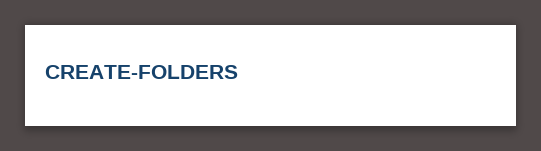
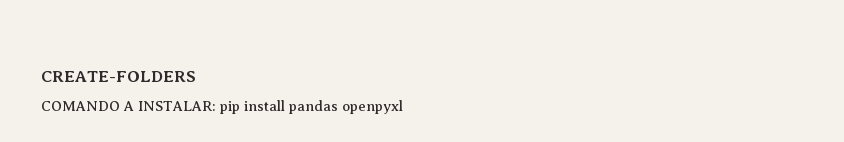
+ COMANDO A INSTALAR: pip install pandas openpyxl

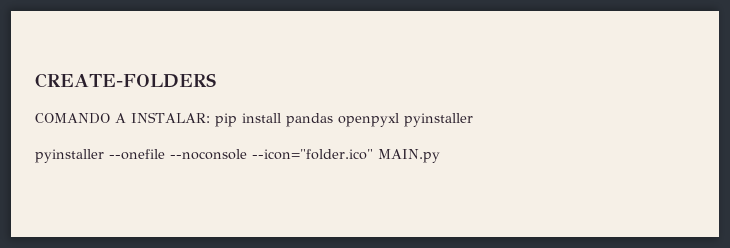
- COMANDO A INSTALAR: pip install pandas openpyxl
+ COMANDO A INSTALAR: pip install pandas openpyxl pyinstaller
+ pyinstaller --onefile --noconsole --icon="folder.ico" MAIN.py

